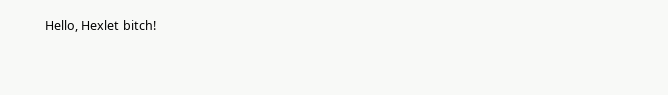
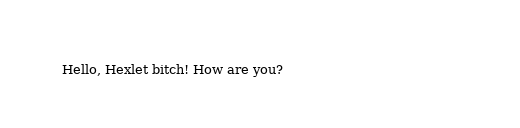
+ How are you?

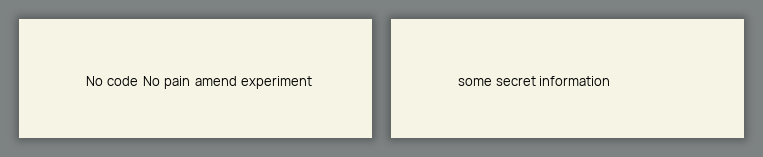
- Hello, Hexlet bitch! How are you?
+ No code No pain amend experiment some secret information

